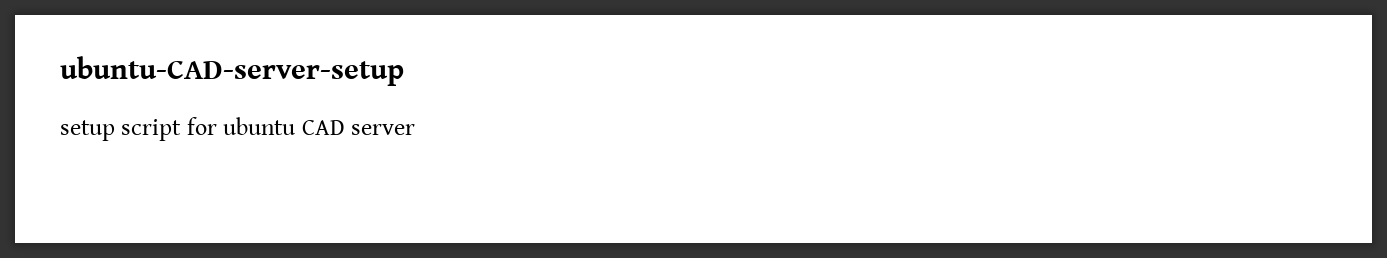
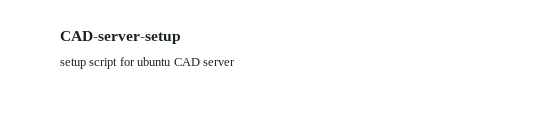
- ubuntu-CAD-server-setup
+ CAD-server-setup

